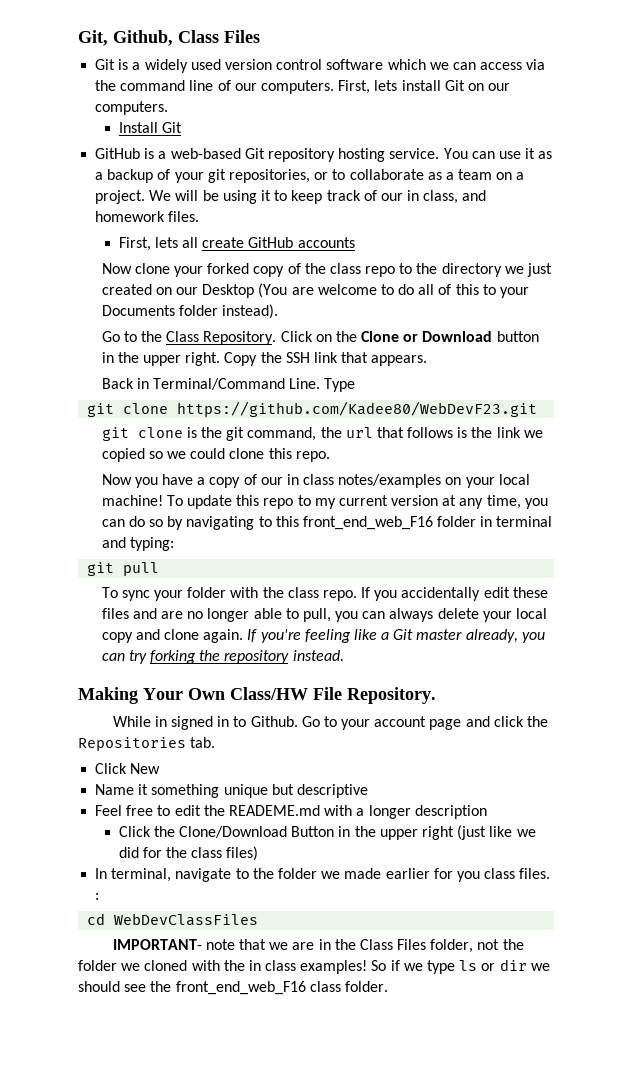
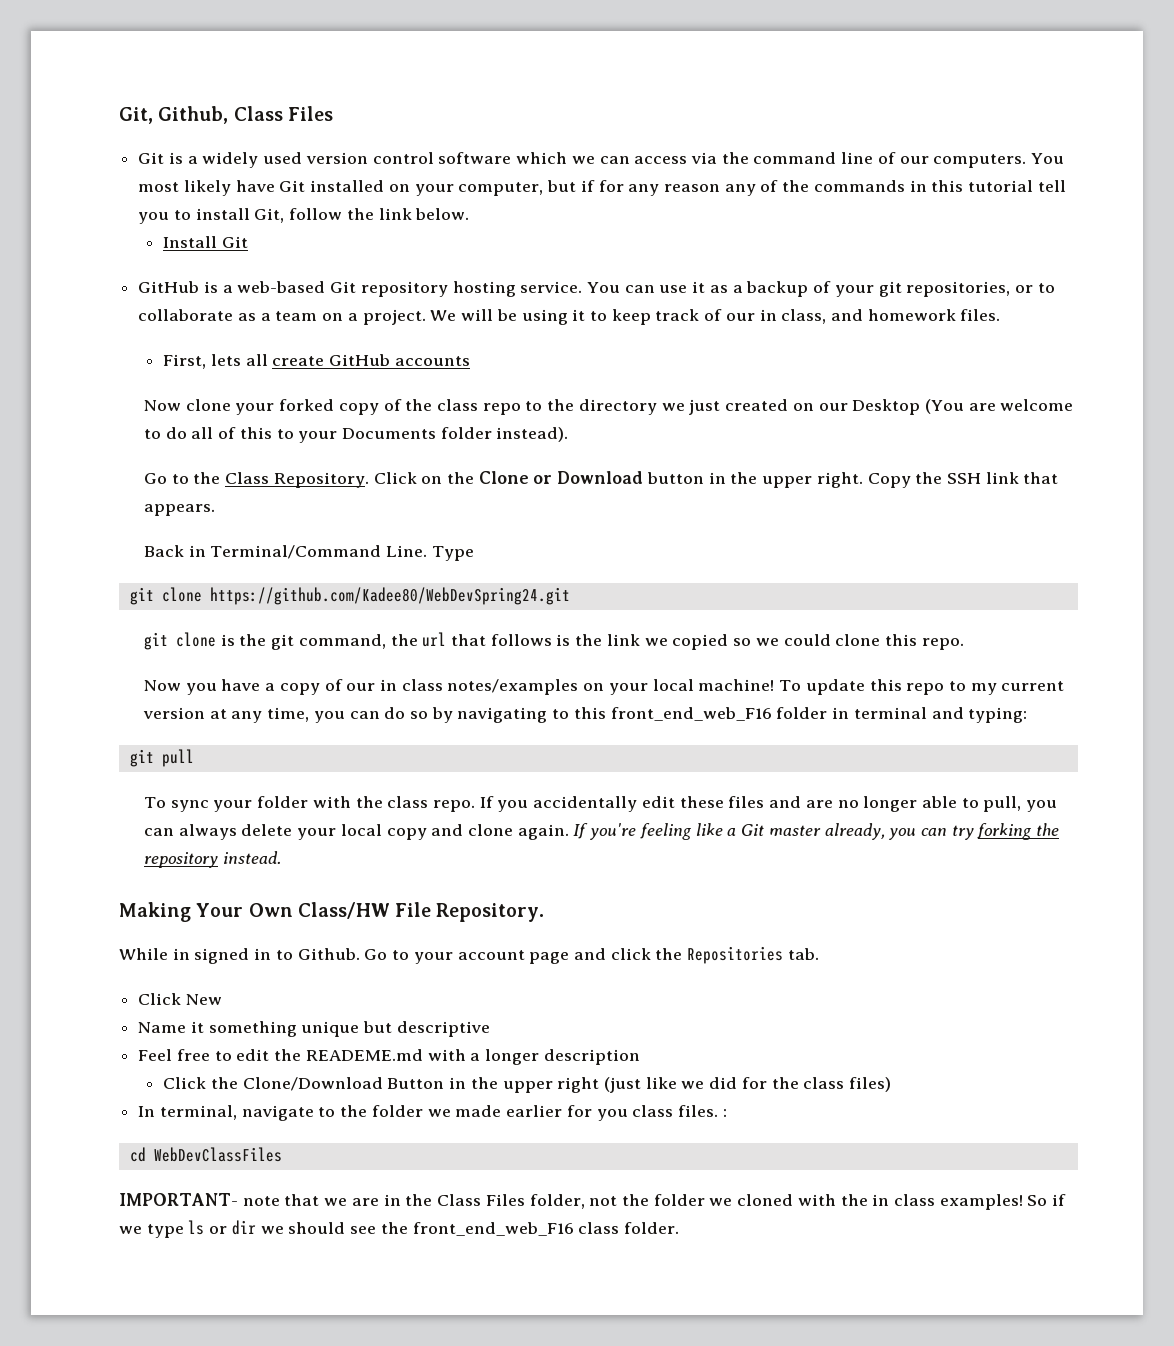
- First, lets install Git on our computers.
+ You most likely have Git installed on your computer, but if for any reason any of the commands in this tutorial tell you to install Git, follow the link below.
- git clone https://github.com/Kadee80/WebDevF23.git
+ git clone https://github.com/Kadee80/WebDevSpring24.git

